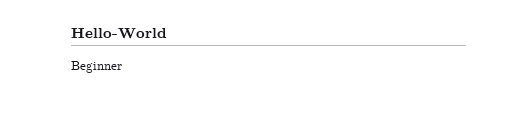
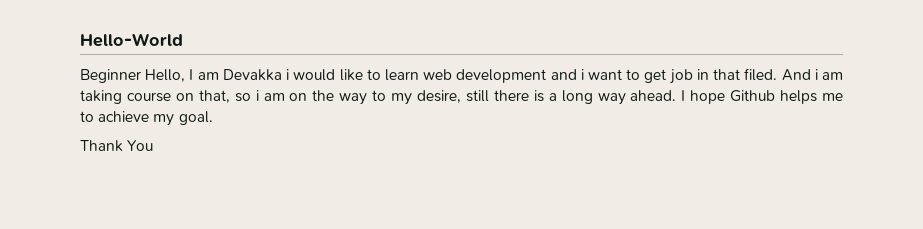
- Beginner
+ Beginner Hello, I am Devakka i would like to learn web development and i want to get job in that filed. And i am taking course on that, so i am on the way to my desire, still there is a long way ahead. I hope Github helps me to achieve my goal.
+ Thank You

